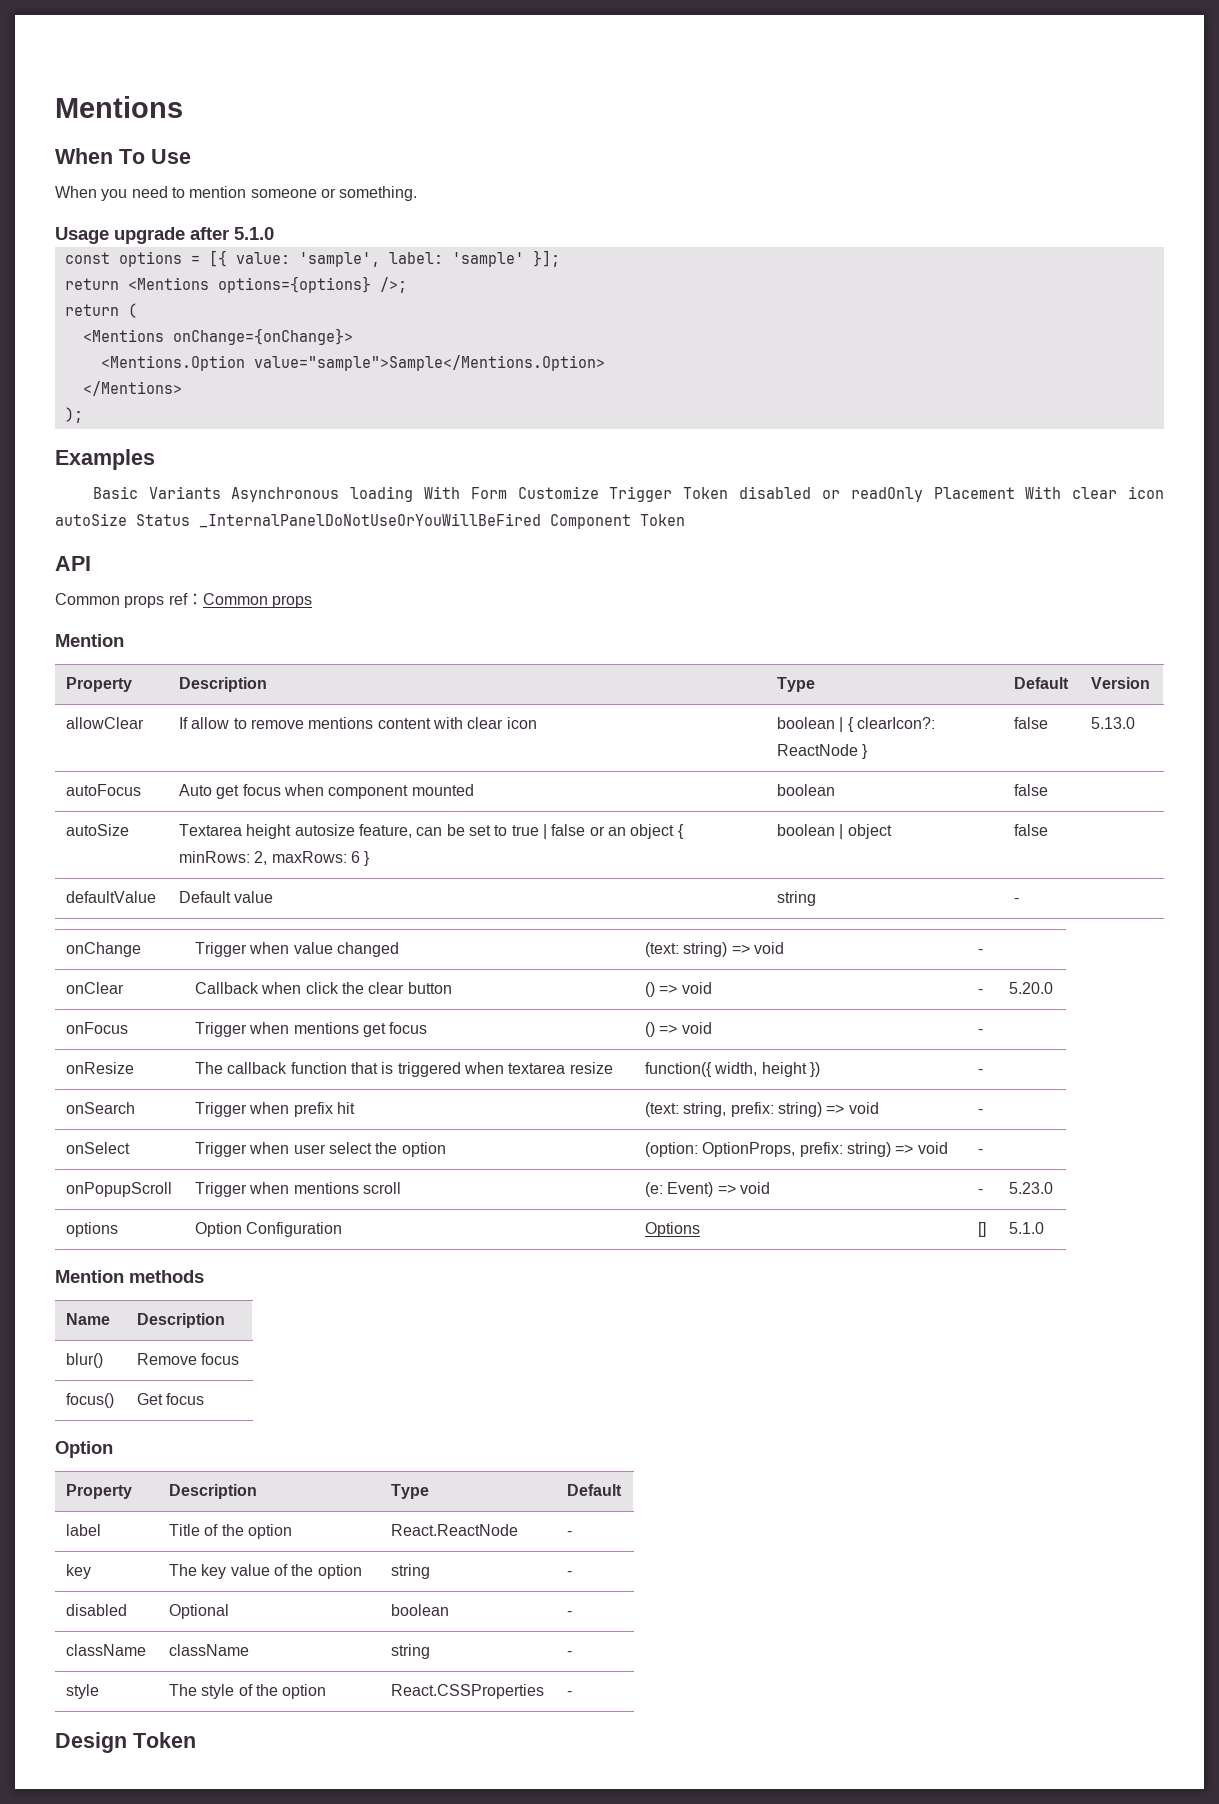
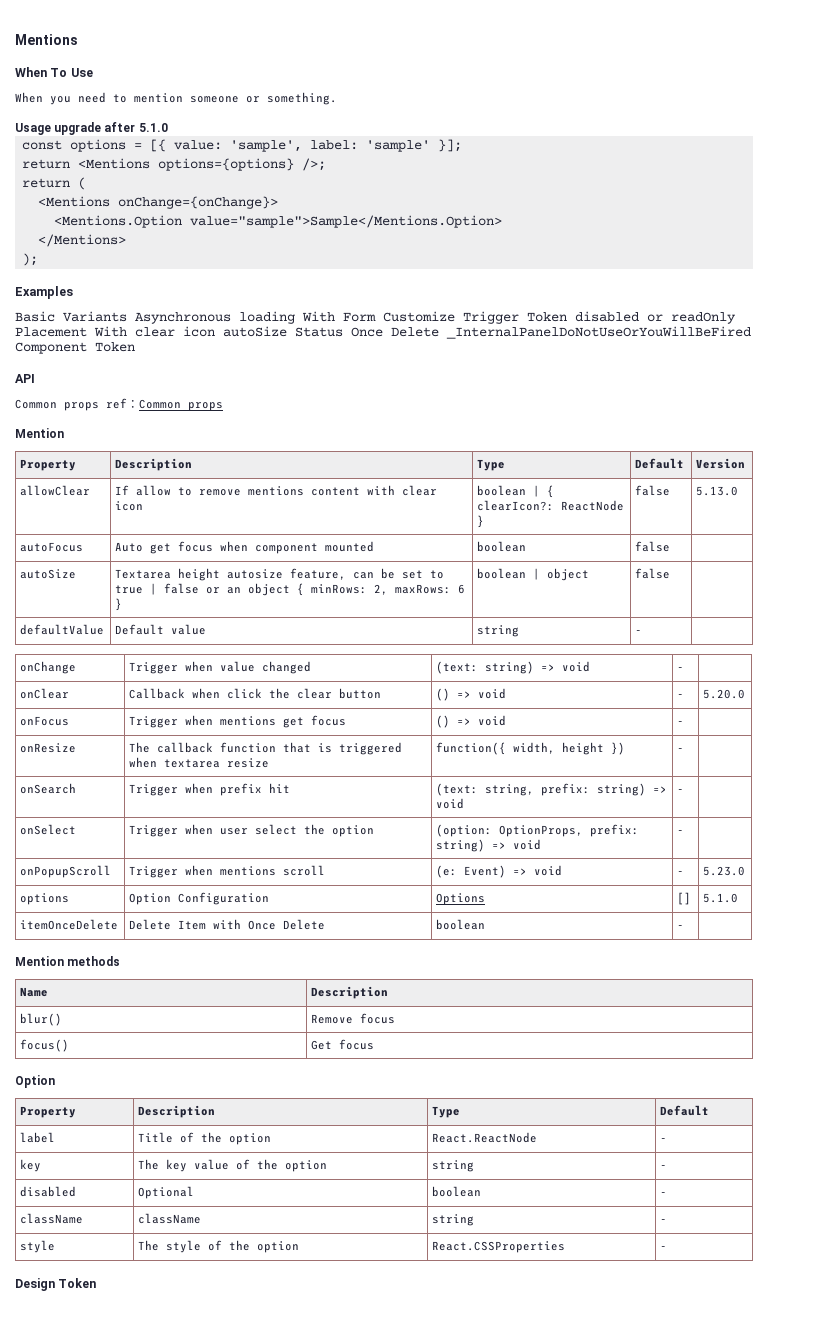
- Basic Variants Asynchronous loading With Form Customize Trigger Token disabled or readOnly Placement With clear icon autoSize Status _InternalPanelDoNotUseOrYouWillBeFired Component Token
+ Basic Variants Asynchronous loading With Form Customize Trigger Token disabled or readOnly Placement With clear icon autoSize Status Once Delete _InternalPanelDoNotUseOrYouWillBeFired Component Token
+ itemOnceDelete | Delete Item with Once Delete | boolean | - |

